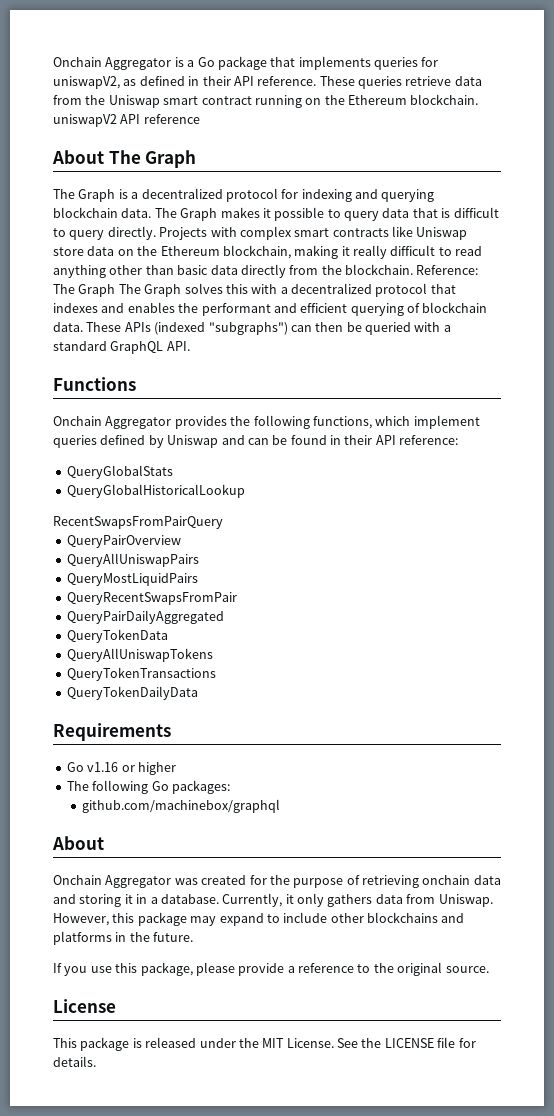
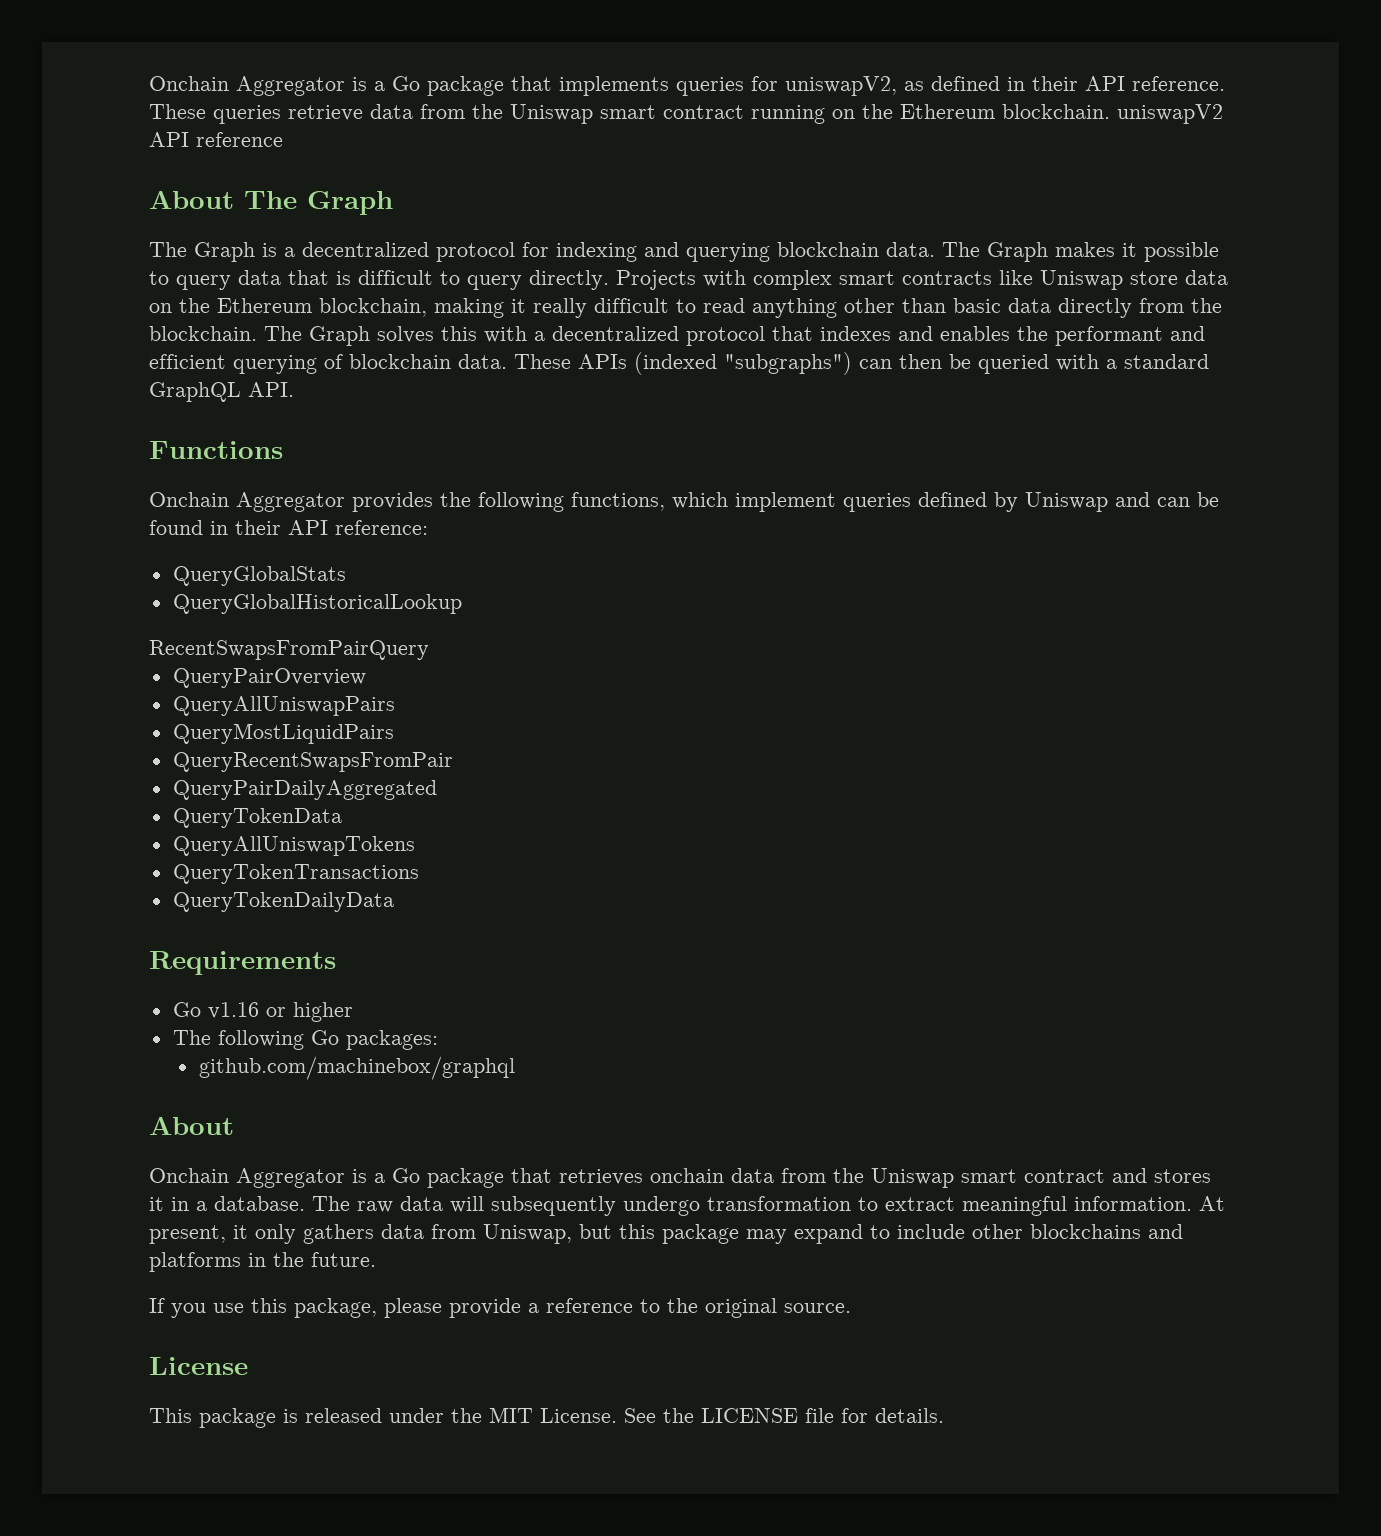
- Reference: The Graph The Graph solves this with a decentralized protocol that indexes and enables the performant and efficient querying of blockchain data.
+ The Graph solves this with a decentralized protocol that indexes and enables the performant and efficient querying of blockchain data.
- Onchain Aggregator was created for the purpose of retrieving onchain data and storing it in a database. Currently, it only gathers data from Uniswap. However, this package may expand to include other blockchains and platforms in the future.
+ Onchain Aggregator is a Go package that retrieves onchain data from the Uniswap smart contract and stores it in a database. The raw data will subsequently undergo transformation to extract meaningful information. At present, it only gathers data from Uniswap, but this package may expand to include other blockchains and platforms in the future.

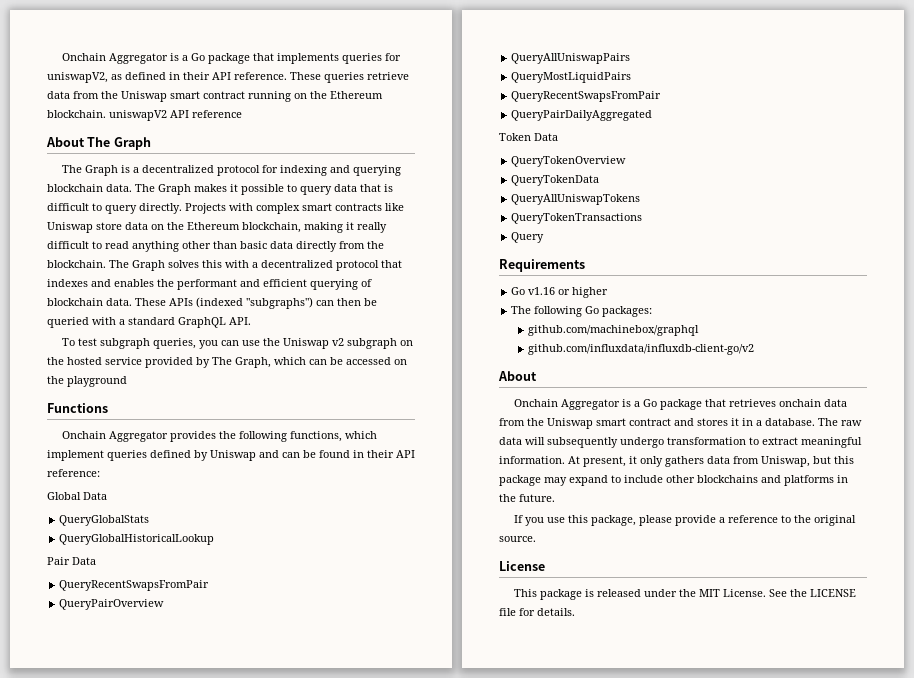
+ To test subgraph queries, you can use the Uniswap v2 subgraph on the hosted service provided by The Graph, which can be accessed on the playground
+ Global Data
- RecentSwapsFromPairQuery
+ Pair Data
+ QueryRecentSwapsFromPair
+ Token Data
+ QueryTokenOverview
- QueryTokenDailyData
+ Query
+ github.com/influxdata/influxdb-client-go/v2

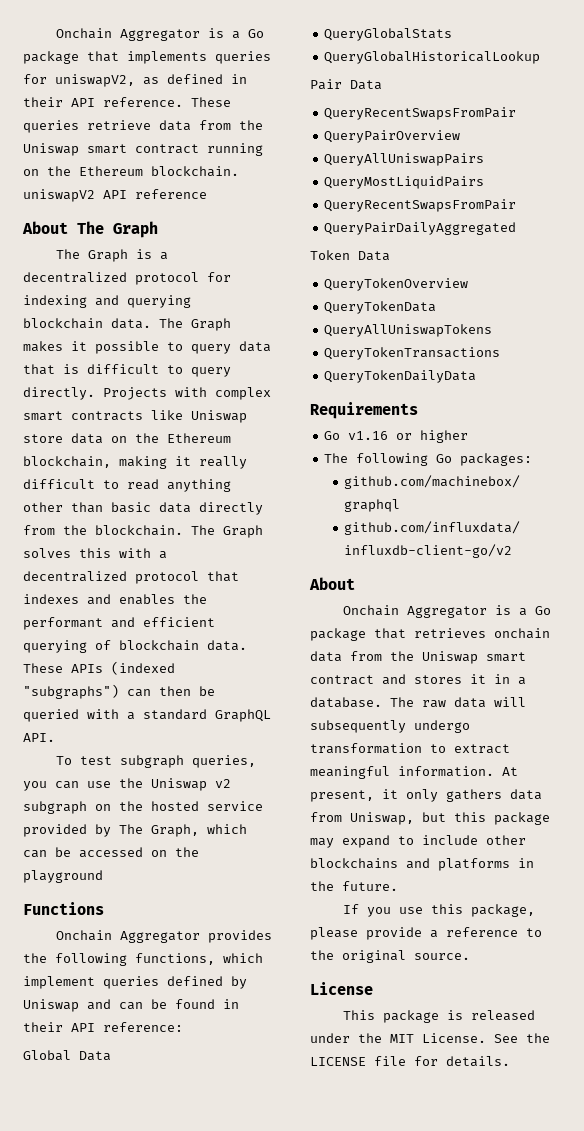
- Query
+ QueryTokenDailyData

